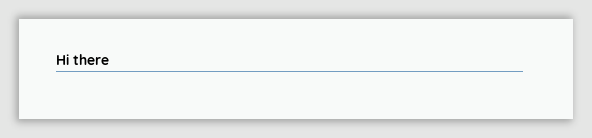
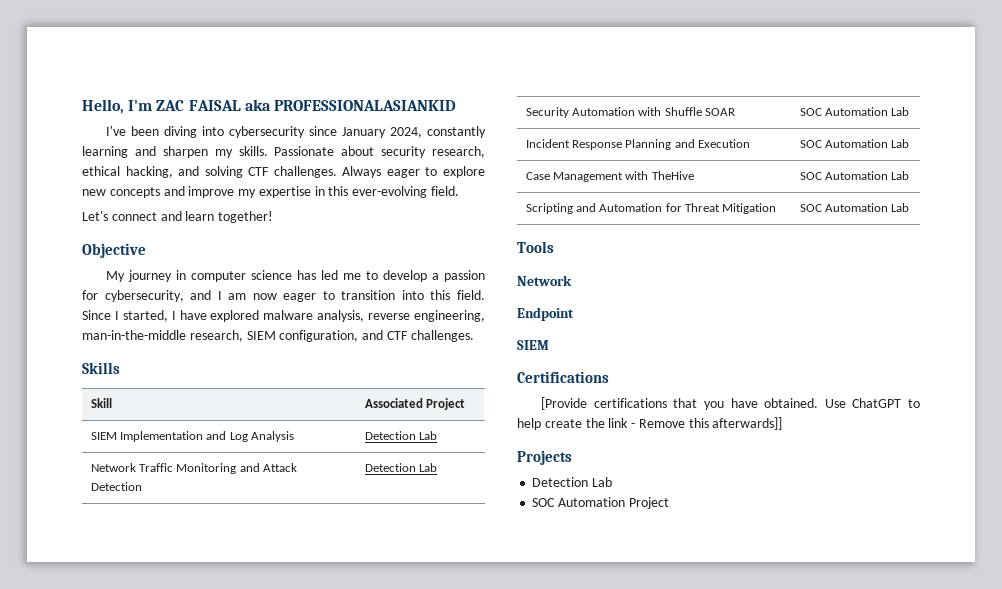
- Hi there
+ Hello, I'm ZAC FAISAL aka PROFESSIONALASIANKID
+ I've been diving into cybersecurity since January 2024, constantly learning and sharpen my skills. Passionate about security research, ethical hacking, and solving CTF challenges. Always eager to explore new concepts and improve my expertise in this ever-evolving field.
+ Let's connect and learn together!
+ Objective
+ My journey in computer science has led me to develop a passion for cybersecurity, and I am now eager to transition into this field. Since I started, I have explored malware analysis, reverse engineering, man-in-the-middle research, SIEM configuration, and CTF challenges.
+ Skills
+ Skill | Associated Project
+ SIEM Implementation and Log Analysis | Detection Lab
+ Network Traffic Monitoring and Attack Detection | Detection Lab
+ Security Automation with Shuffle SOAR | SOC Automation Lab
+ Incident Response Planning and Execution | SOC Automation Lab
+ Case Management with TheHive | SOC Automation Lab
+ Scripting and Automation for Threat Mitigation | SOC Automation Lab
+ Tools
+ Network
+ Endpoint
+ SIEM
+ Certifications
+ [Provide certifications that you have obtained. Use ChatGPT to help create the link - Remove this afterwards]]
+ Projects
+ Detection Lab
+ SOC Automation Project

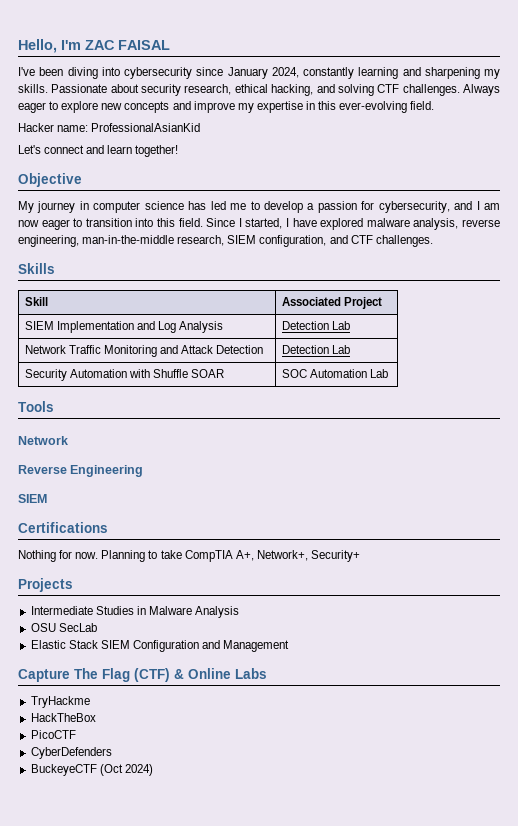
- Hello, I'm ZAC FAISAL aka PROFESSIONALASIANKID
+ Hello, I'm ZAC FAISAL
- I've been diving into cybersecurity since January 2024, constantly learning and sharpen my skills.
+ I've been diving into cybersecurity since January 2024, constantly learning and sharpening my skills.
+ Hacker name: ProfessionalAsianKid
- Incident Response Planning and Execution | SOC Automation Lab
- Case Management with TheHive | SOC Automation Lab
- Scripting and Automation for Threat Mitigation | SOC Automation Lab
- Endpoint
+ Reverse Engineering
- [Provide certifications that you have obtained. Use ChatGPT to help create the link - Remove this afterwards]]
+ Nothing for now. Planning to take CompTIA A+, Network+, Security+
  Projects
- Detection Lab
- SOC Automation Project
+ Intermediate Studies in Malware Analysis
+ OSU SecLab
+ Elastic Stack SIEM Configuration and Management
+ Capture The Flag (CTF) & Online Labs
+ TryHackme
+ HackTheBox
+ PicoCTF
+ CyberDefenders
+ BuckeyeCTF (Oct 2024)

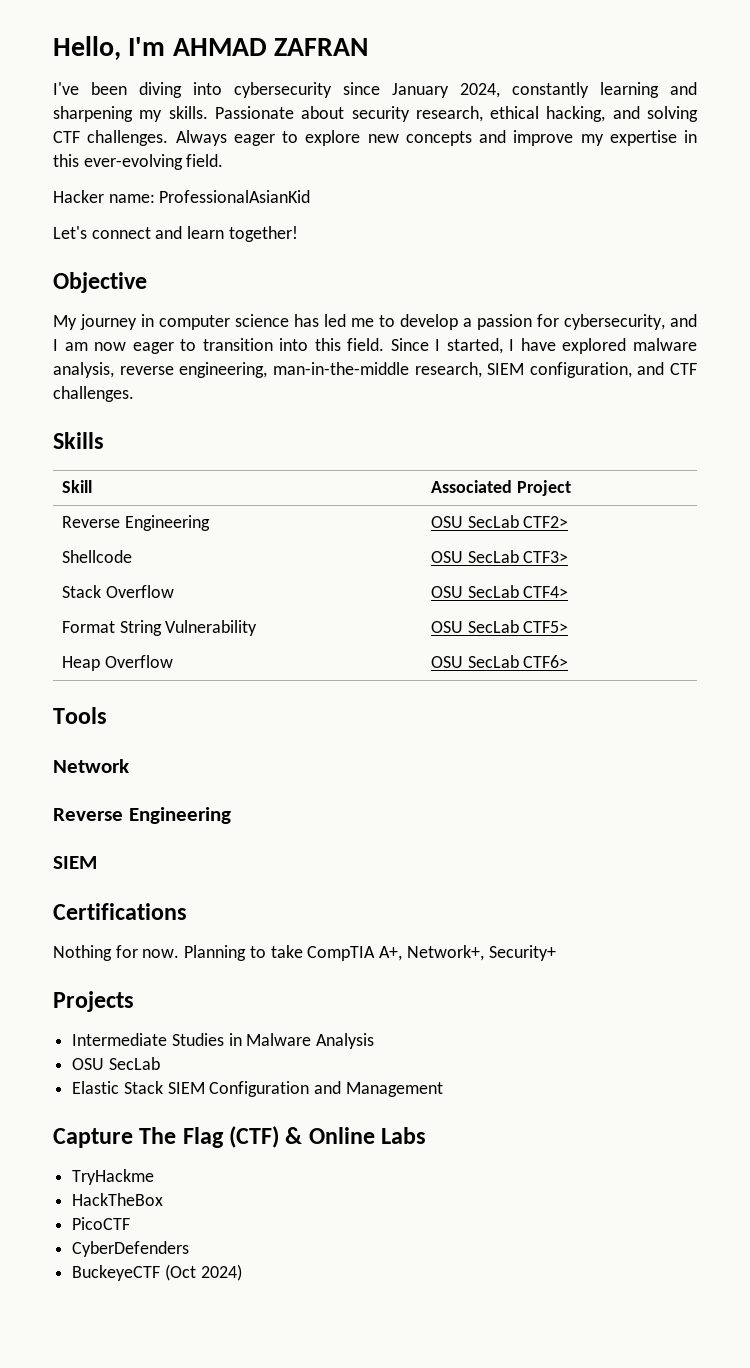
- Hello, I'm ZAC FAISAL
+ Hello, I'm AHMAD ZAFRAN
- SIEM Implementation and Log Analysis | Detection Lab
- Network Traffic Monitoring and Attack Detection | Detection Lab
- Security Automation with Shuffle SOAR | SOC Automation Lab
+ Reverse Engineering | OSU SecLab CTF2>
+ Shellcode | OSU SecLab CTF3>
+ Stack Overflow | OSU SecLab CTF4>
+ Format String Vulnerability | OSU SecLab CTF5>
+ Heap Overflow | OSU SecLab CTF6>

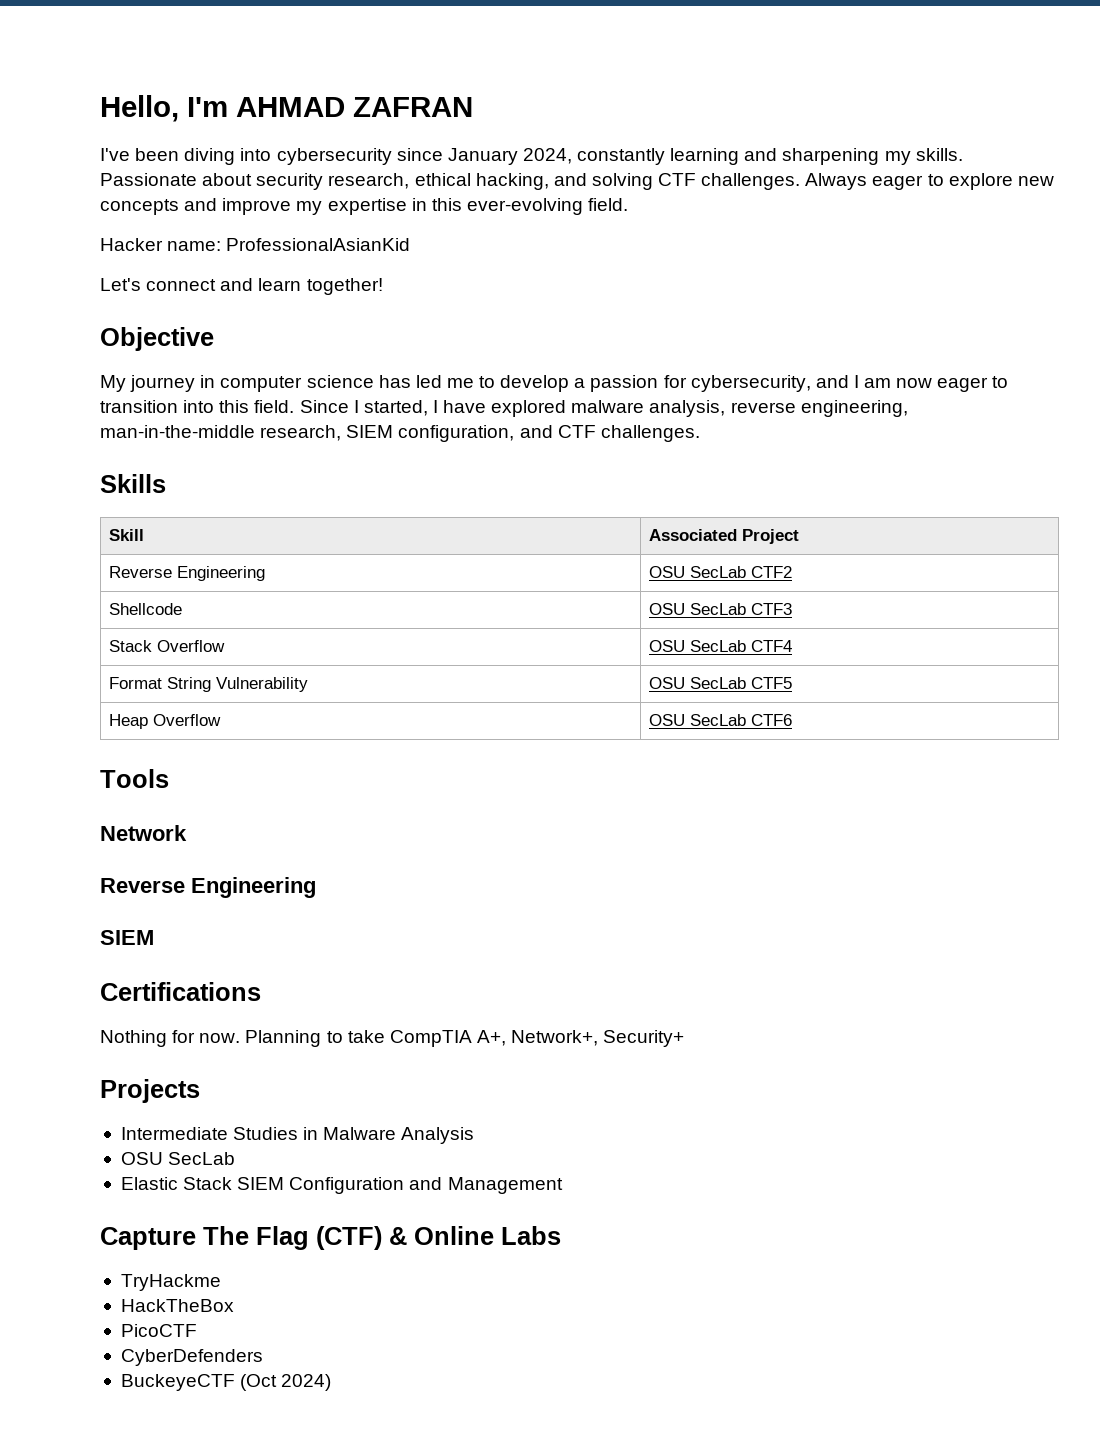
- Reverse Engineering | OSU SecLab CTF2>
+ Reverse Engineering | OSU SecLab CTF2
- Shellcode | OSU SecLab CTF3>
+ Shellcode | OSU SecLab CTF3
- Stack Overflow | OSU SecLab CTF4>
+ Stack Overflow | OSU SecLab CTF4
- Format String Vulnerability | OSU SecLab CTF5>
+ Format String Vulnerability | OSU SecLab CTF5
- Heap Overflow | OSU SecLab CTF6>
+ Heap Overflow | OSU SecLab CTF6

